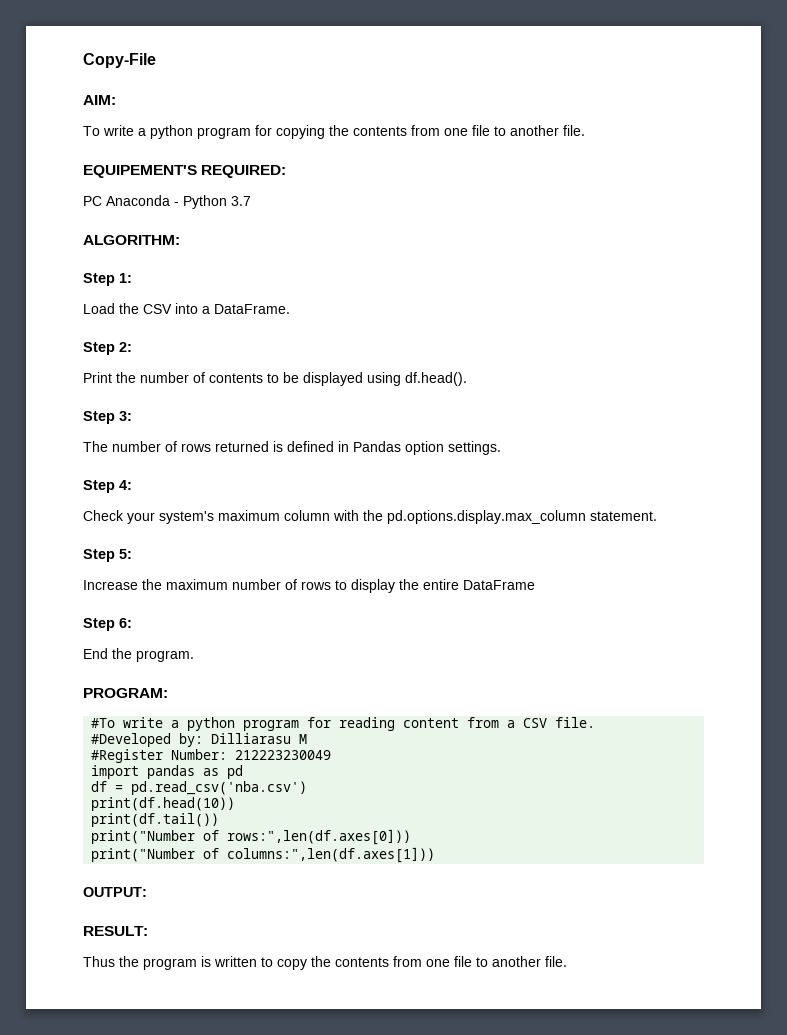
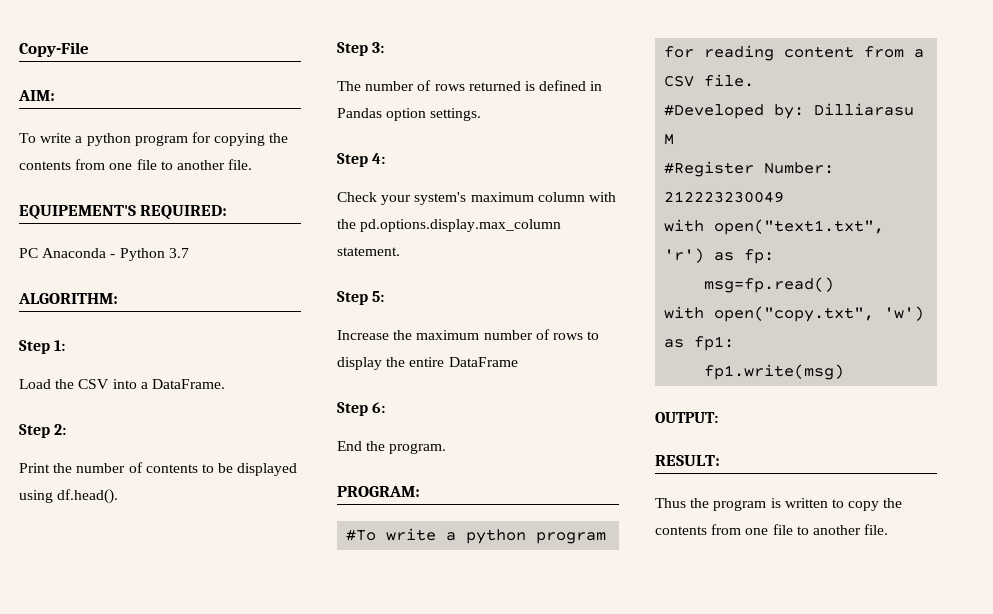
- import pandas as pd
- df = pd.read_csv('nba.csv')
- print(df.head(10))
- print(df.tail())
- print("Number of rows:",len(df.axes[0]))
- print("Number of columns:",len(df.axes[1]))
+ with open("text1.txt", 'r') as fp:
+ msg=fp.read()
+ with open("copy.txt", 'w') as fp1:
+ fp1.write(msg)

